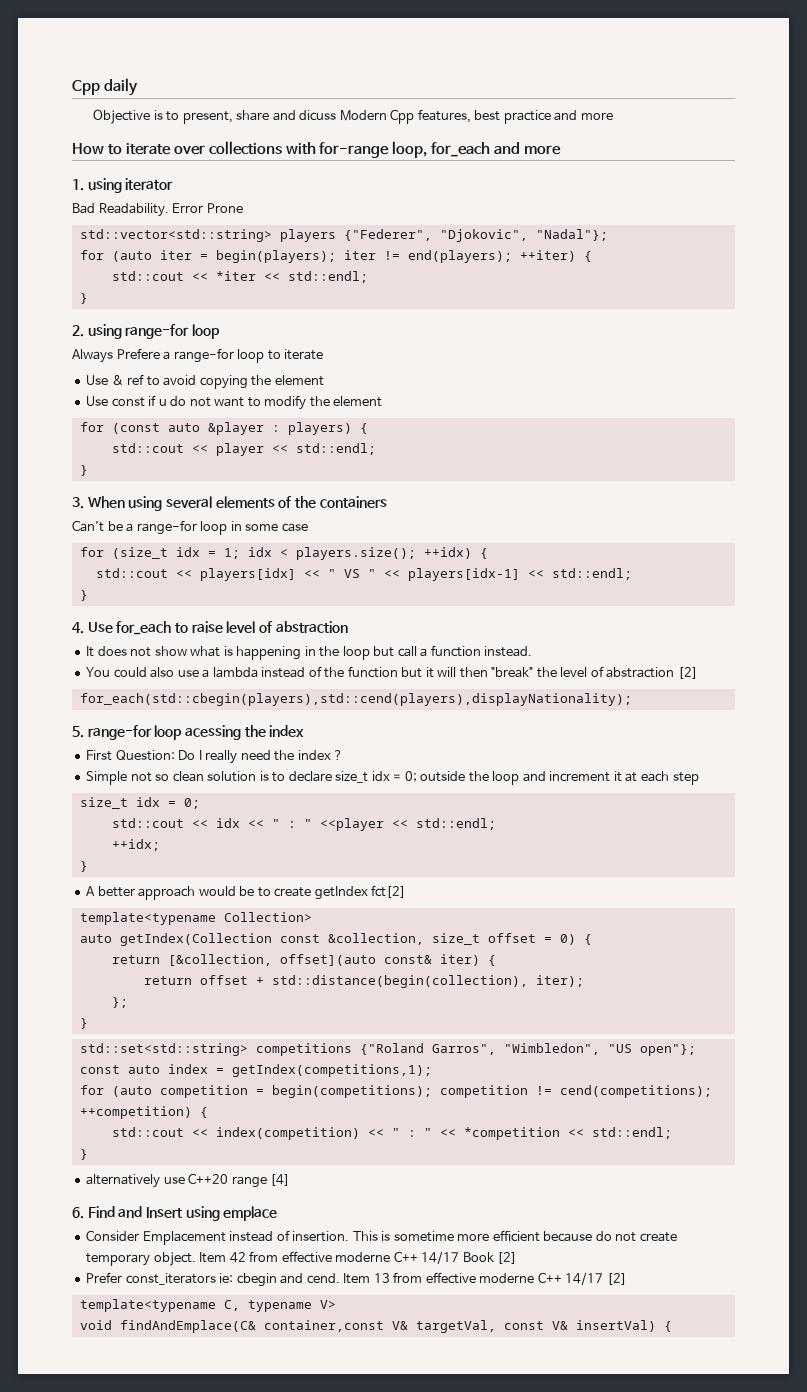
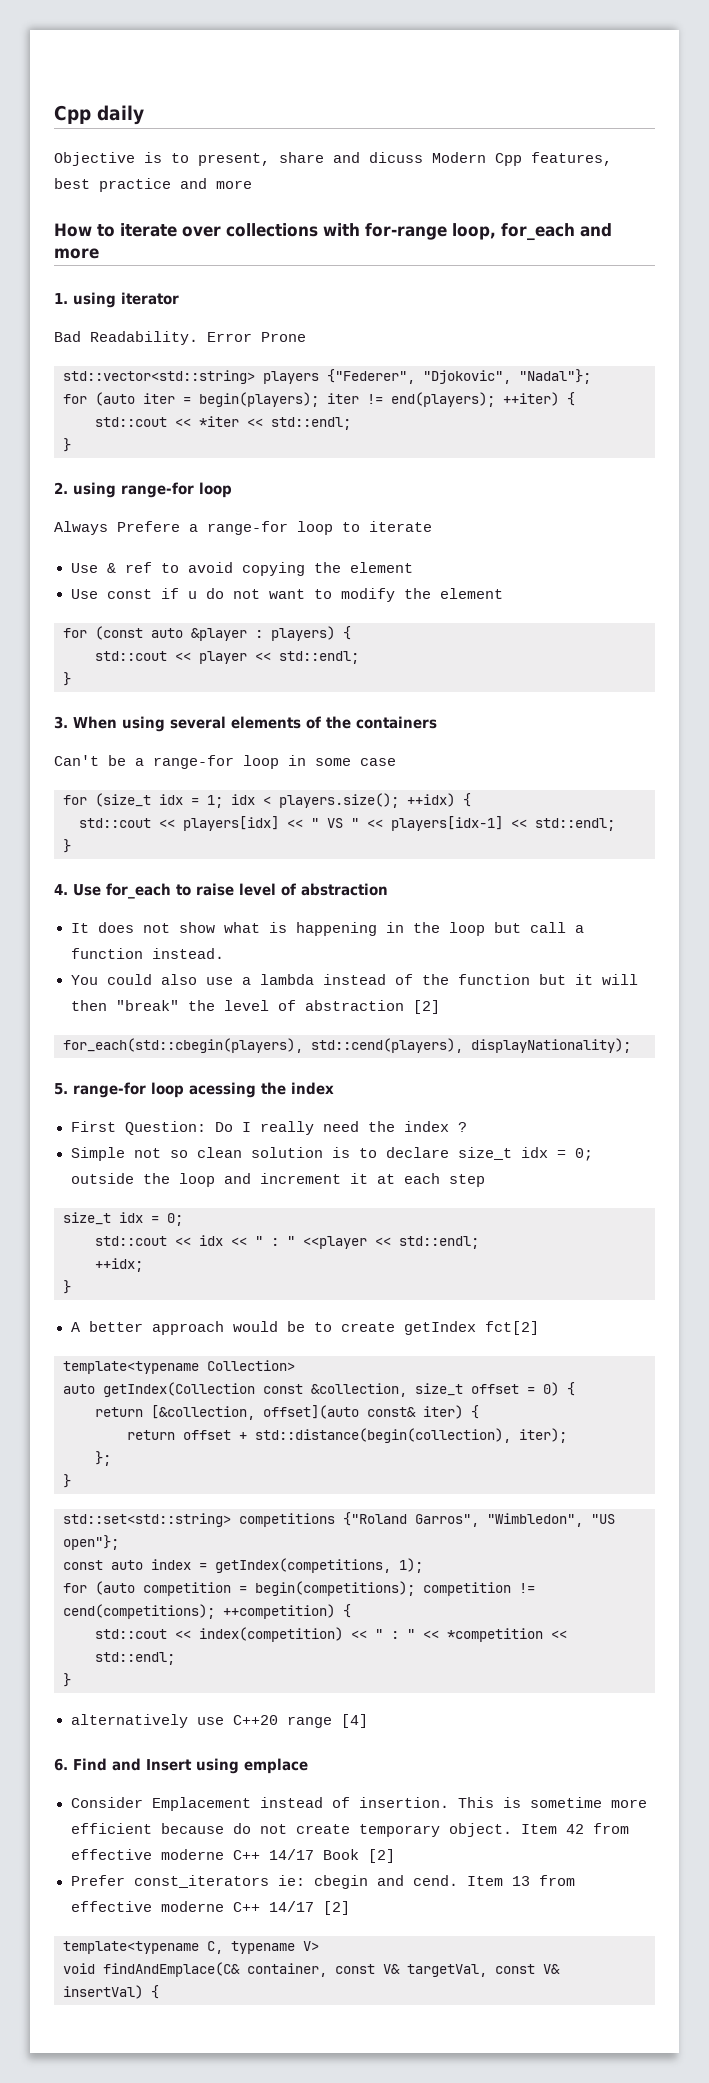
- for_each(std::cbegin(players),std::cend(players),displayNationality);
+ for_each(std::cbegin(players), std::cend(players), displayNationality);
- const auto index = getIndex(competitions,1);
+ const auto index = getIndex(competitions, 1);
- void findAndEmplace(C& container,const V& targetVal, const V& insertVal) {
+ void findAndEmplace(C& container, const V& targetVal, const V& insertVal) {

